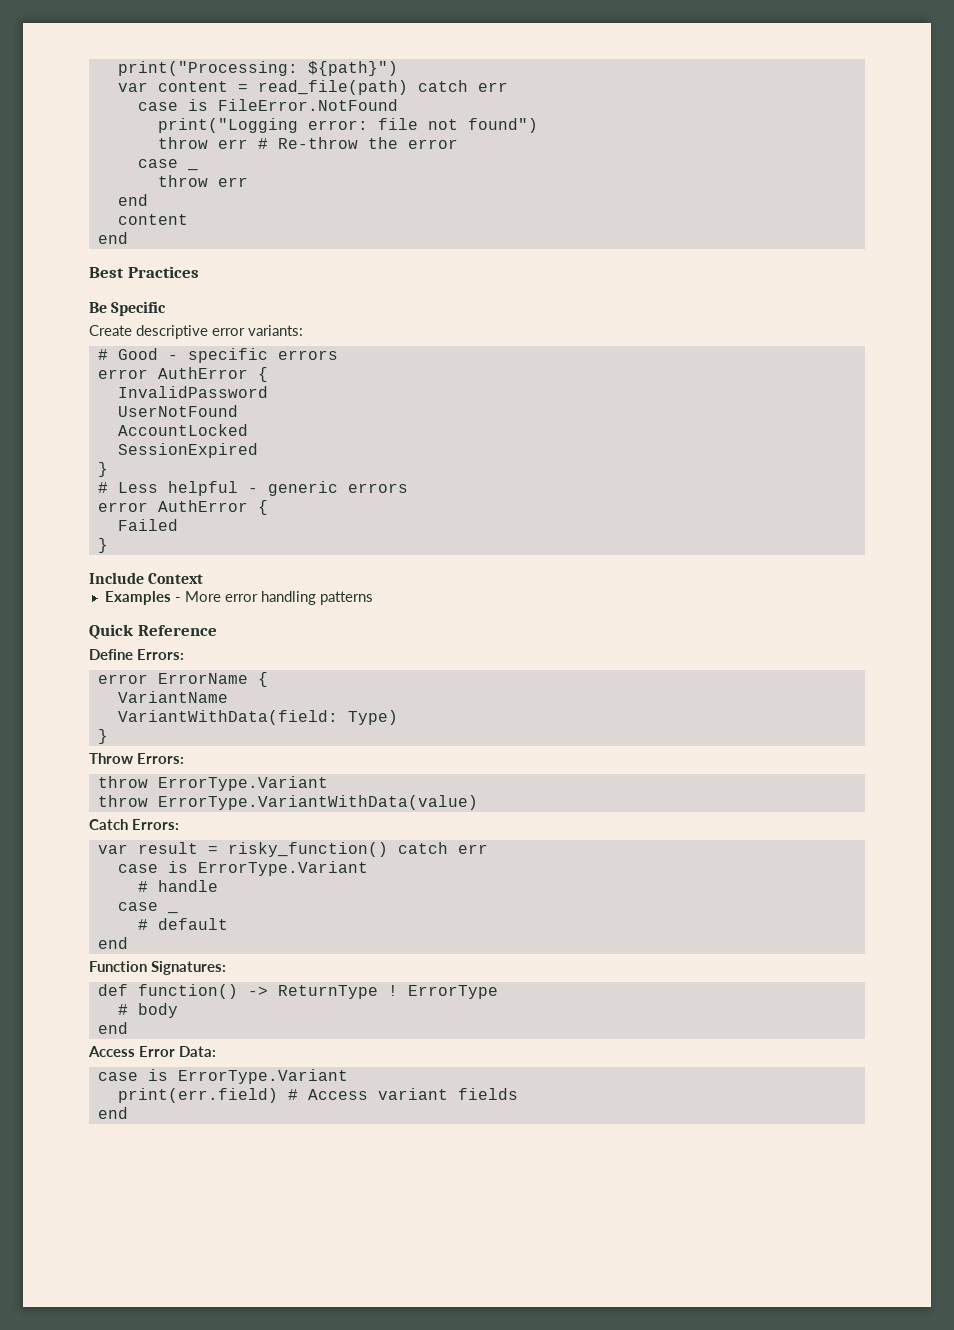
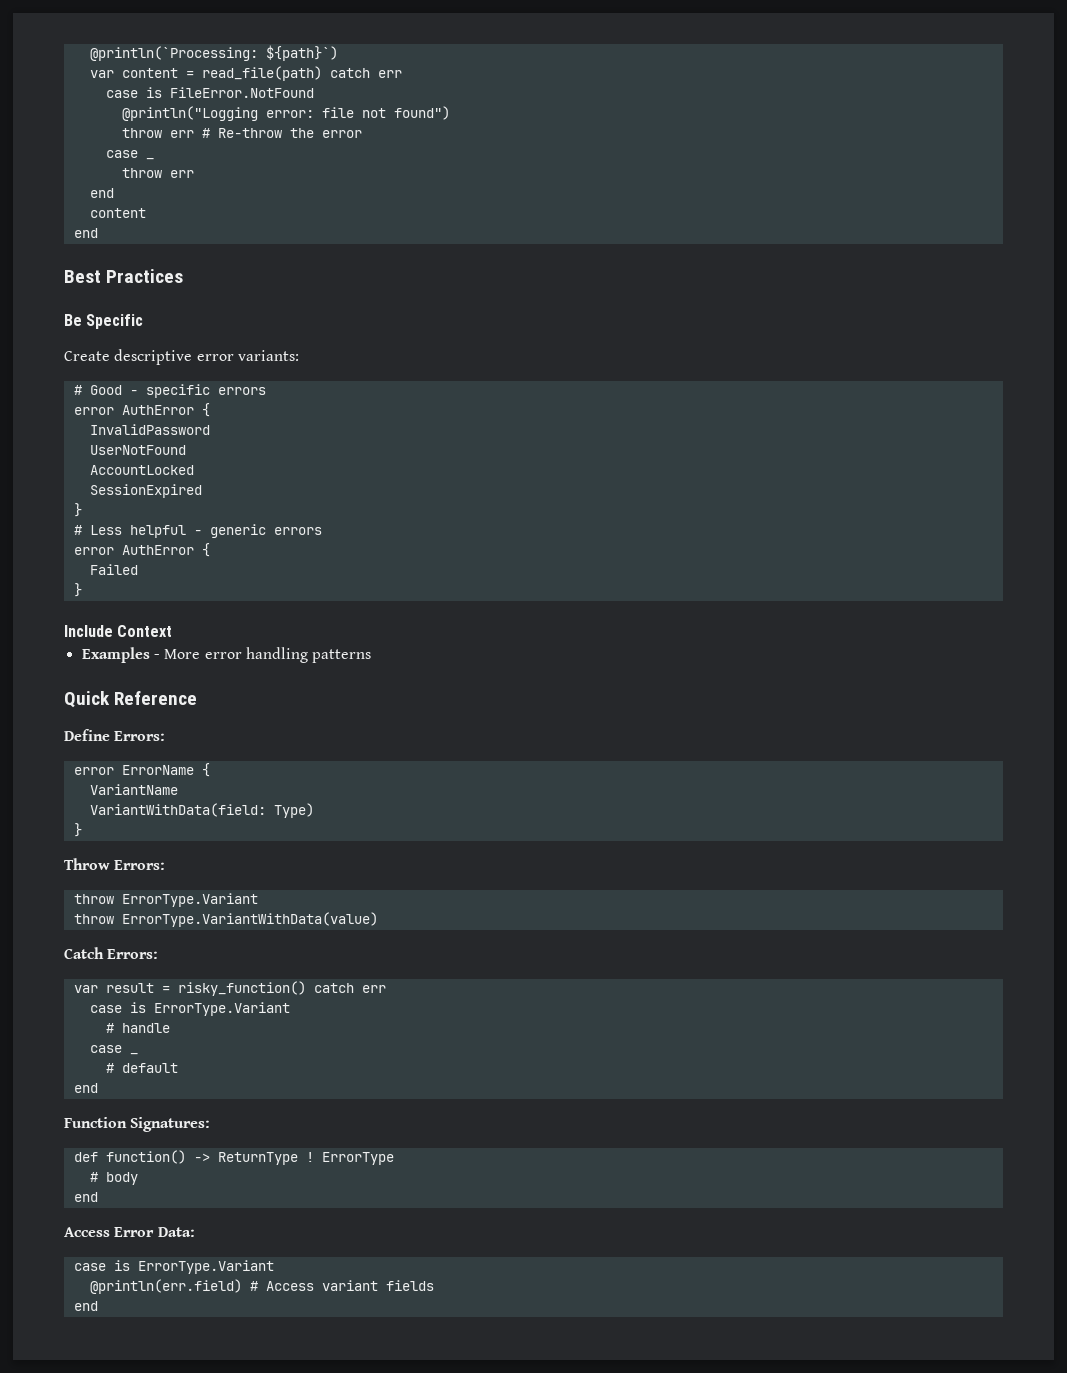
- print("Processing: ${path}")
+ @println(`Processing: ${path}`)
- print("Logging error: file not found")
+ @println("Logging error: file not found")
- print(err.field) # Access variant fields
+ @println(err.field) # Access variant fields

